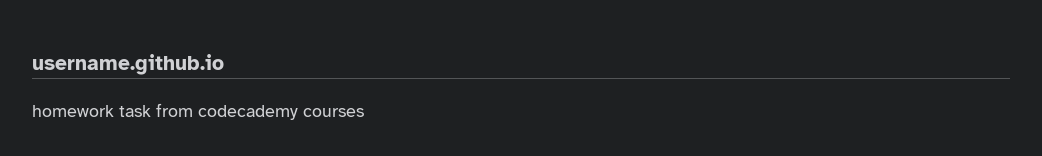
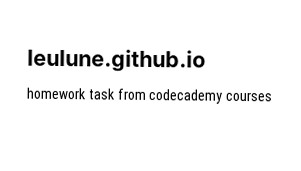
- username.github.io
+ leulune.github.io

